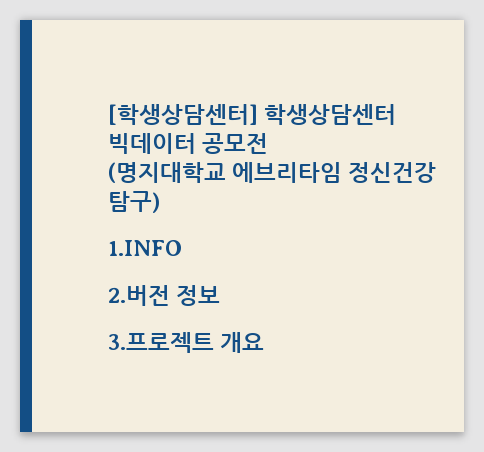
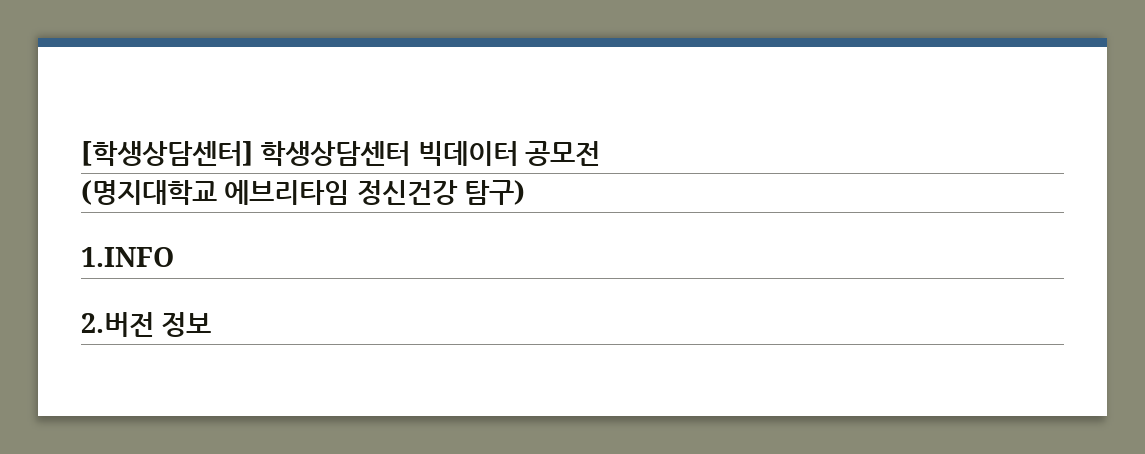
- 3.프로젝트 개요

